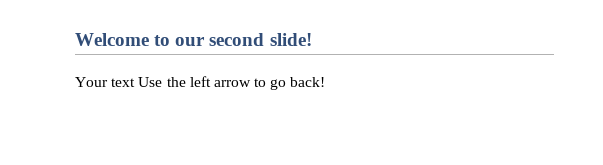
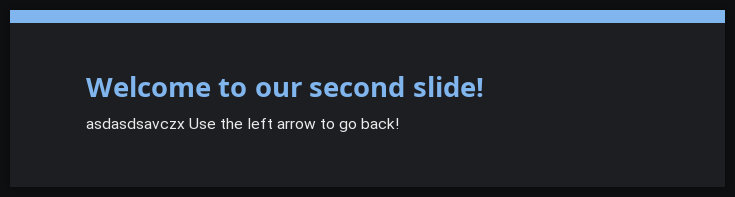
- Your text Use the left arrow to go back!
+ asdasdsavczx Use the left arrow to go back!

